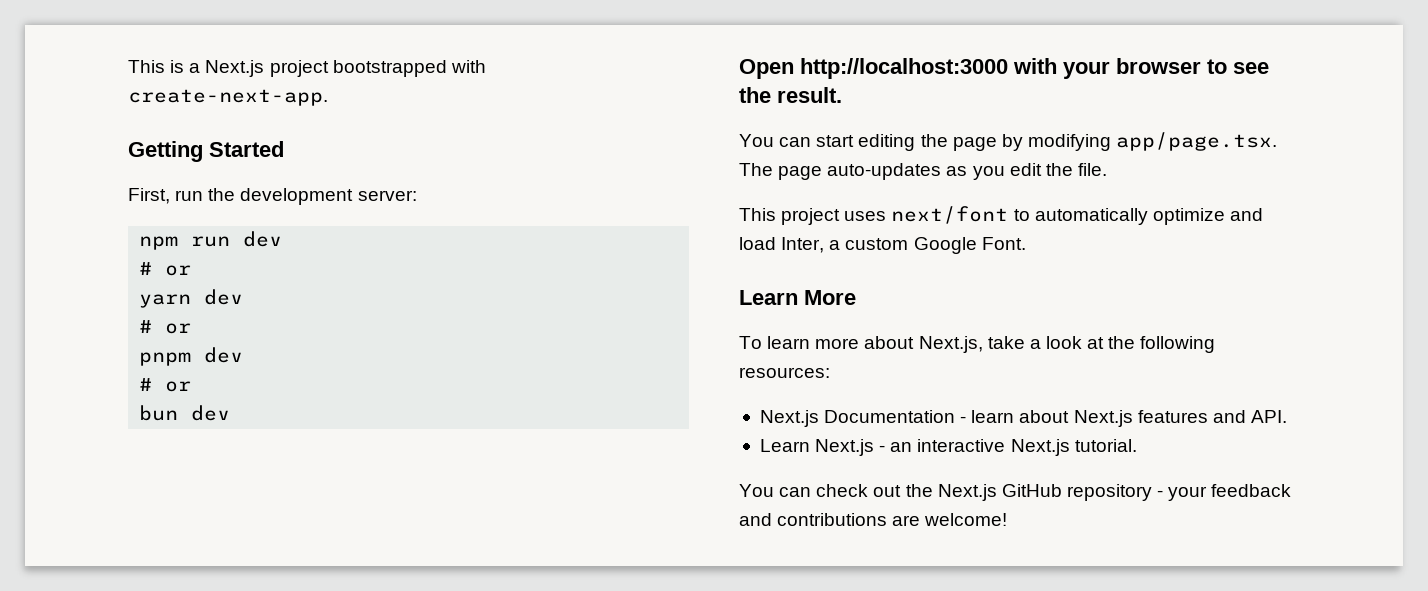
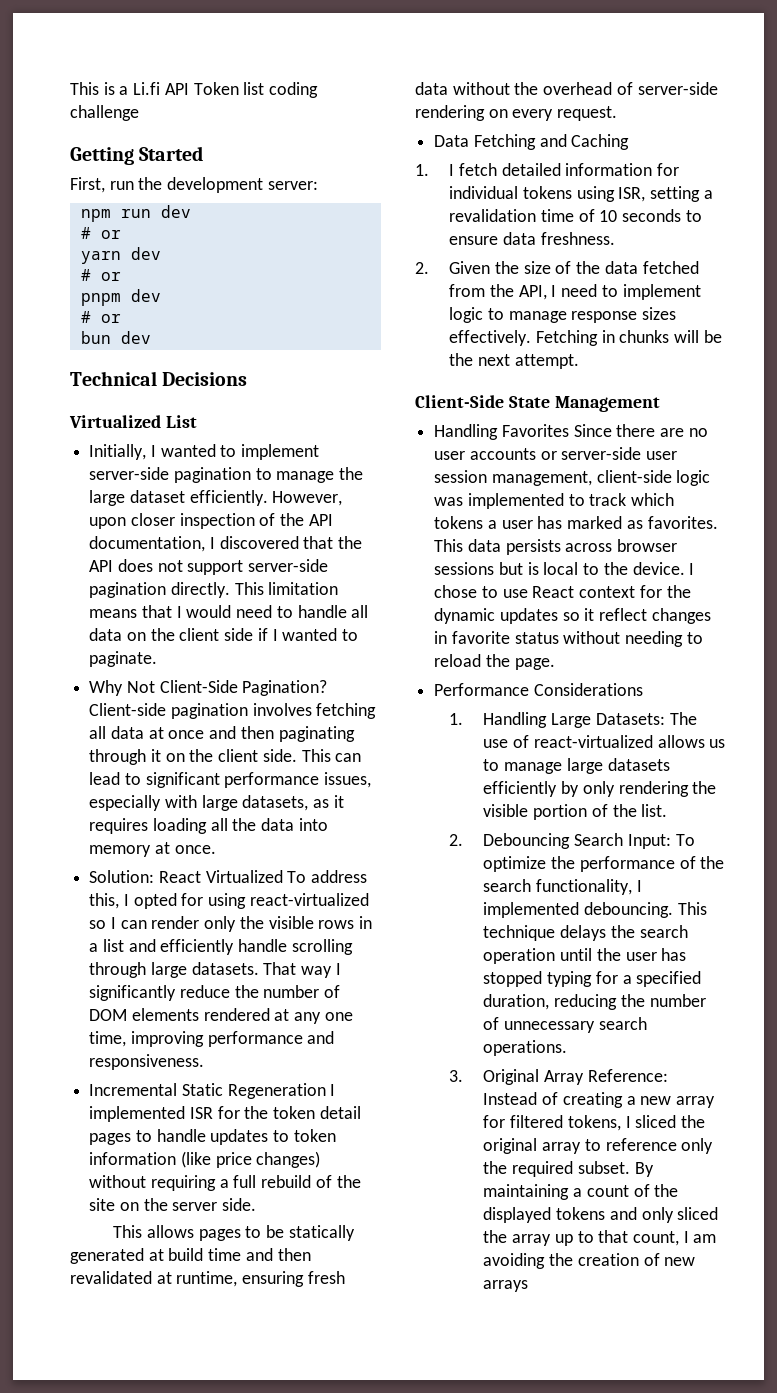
- This is a Next.js project bootstrapped with create-next-app.
+ This is a Li.fi API Token list coding challenge
- Open http://localhost:3000 with your browser to see the result.
- You can start editing the page by modifying app/page.tsx. The page auto-updates as you edit the file.
- This project uses next/font to automatically optimize and load Inter, a custom Google Font.
- Learn More
- To learn more about Next.js, take a look at the following resources:
- Next.js Documentation - learn about Next.js features and API.
- Learn Next.js - an interactive Next.js tutorial.
- You can check out the Next.js GitHub repository - your feedback and contributions are welcome!
+ Technical Decisions
+ Virtualized List
+ Initially, I wanted to implement server-side pagination to manage the large dataset efficiently. However, upon closer inspection of the API documentation, I discovered that the API does not support server-side pagination directly. This limitation means that I would need to handle all data on the client side if I wanted to paginate.
+ Why Not Client-Side Pagination? Client-side pagination involves fetching all data at once and then paginating through it on the client side. This can lead to significant performance issues, especially with large datasets, as it requires loading all the data into memory at once.
+ Solution: React Virtualized To address this, I opted for using react-virtualized so I can render only the visible rows in a list and efficiently handle scrolling through large datasets. That way I significantly reduce the number of DOM elements rendered at any one time, improving performance and responsiveness.
+ Incremental Static Regeneration I implemented ISR for the token detail pages to handle updates to token information (like price changes) without requiring a full rebuild of the site on the server side.
+ This allows pages to be statically generated at build time and then revalidated at runtime, ensuring fresh data without the overhead of server-side rendering on every request.
+ Data Fetching and Caching
+ 1. I fetch detailed information for individual tokens using ISR, setting a revalidation time of 10 seconds to ensure data freshness.
+ 2. Given the size of the data fetched from the API, I need to implement logic to manage response sizes effectively. Fetching in chunks will be the next attempt.
+ Client-Side State Management
+ Handling Favorites Since there are no user accounts or server-side user session management, client-side logic was implemented to track which tokens a user has marked as favorites. This data persists across browser sessions but is local to the device. I chose to use React context for the dynamic updates so it reflect changes in favorite status without needing to reload the page.
+ Performance Considerations
+ 1. Handling Large Datasets: The use of react-virtualized allows us to manage large datasets efficiently by only rendering the visible portion of the list.
+ 2. Debouncing Search Input: To optimize the performance of the search functionality, I implemented debouncing. This technique delays the search operation until the user has stopped typing for a specified duration, reducing the number of unnecessary search operations.
+ 3. Original Array Reference: Instead of creating a new array for filtered tokens, I sliced the original array to reference only the required subset. By maintaining a count of the displayed tokens and only sliced the array up to that count, I am avoiding the creation of new arrays

